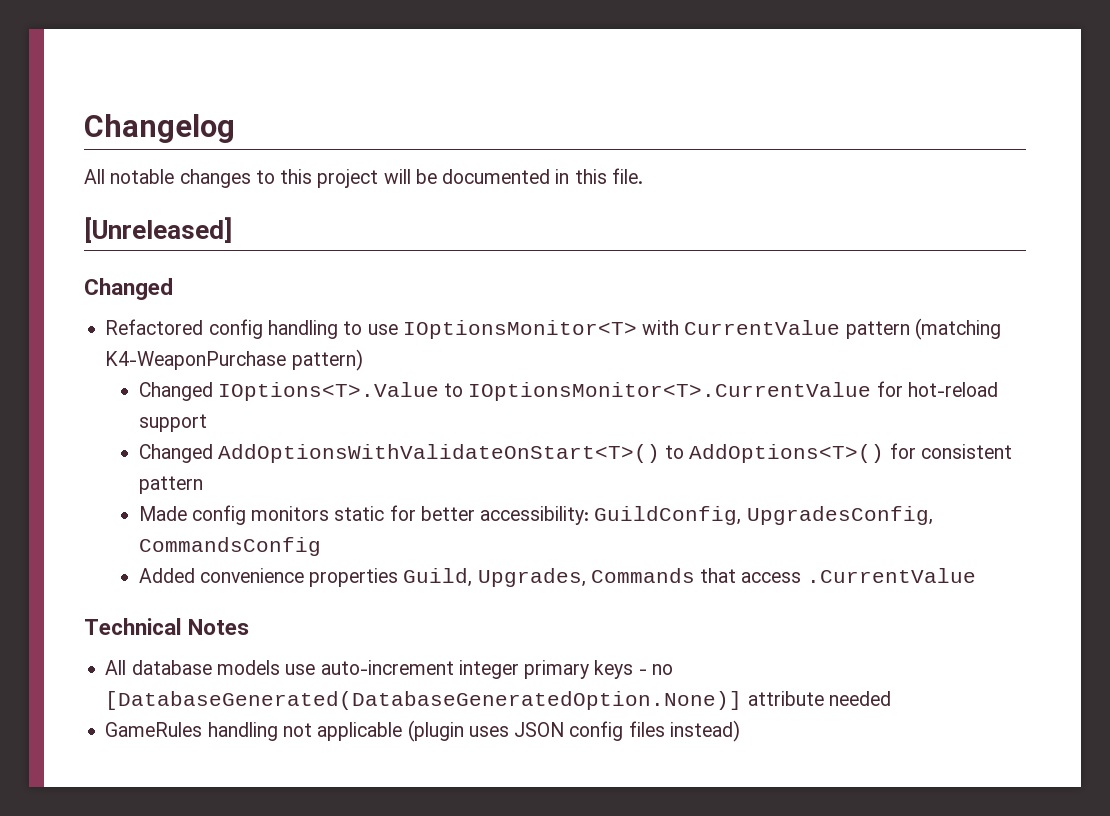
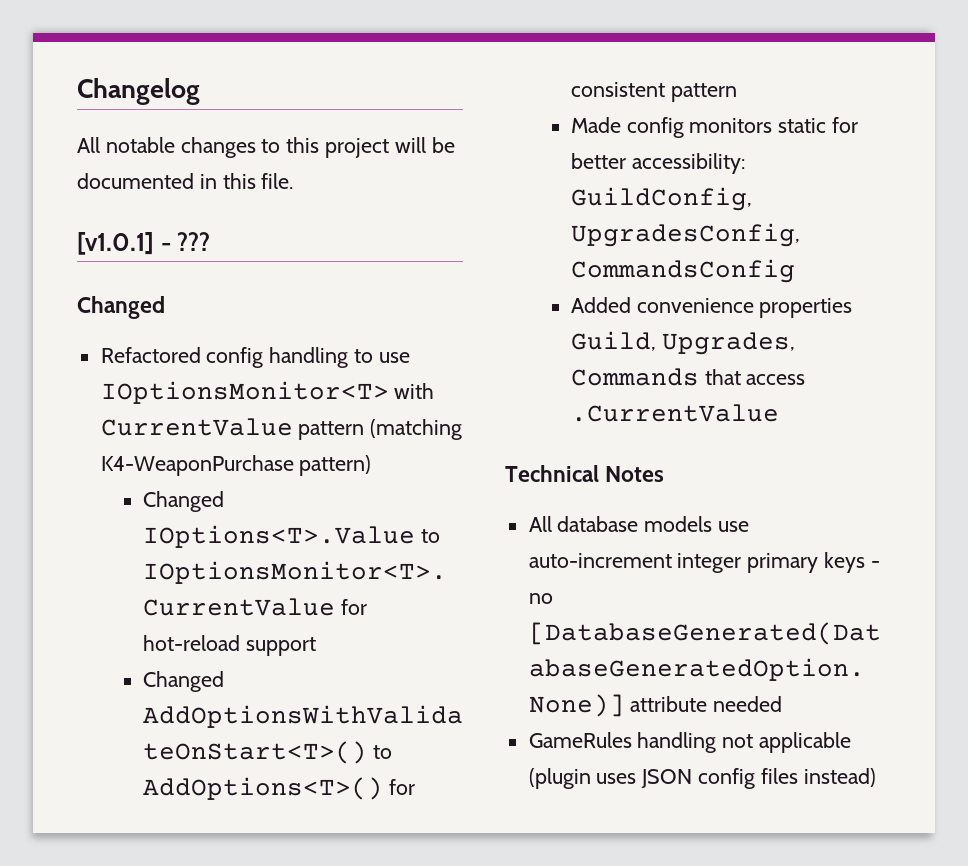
- [Unreleased]
+ [v1.0.1] - ???

